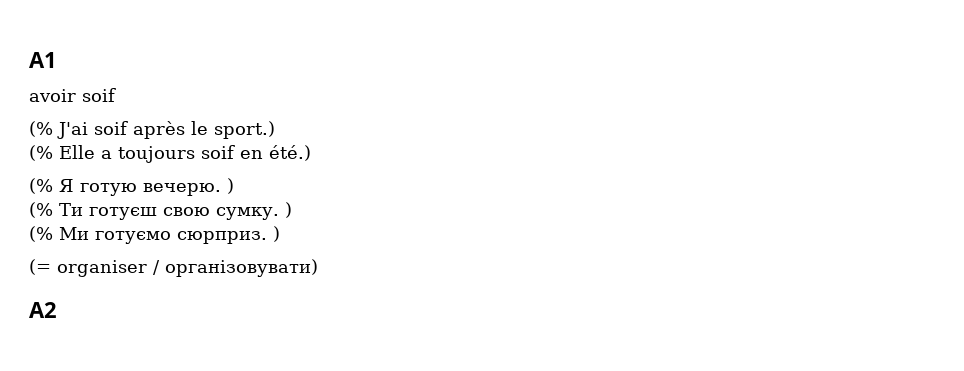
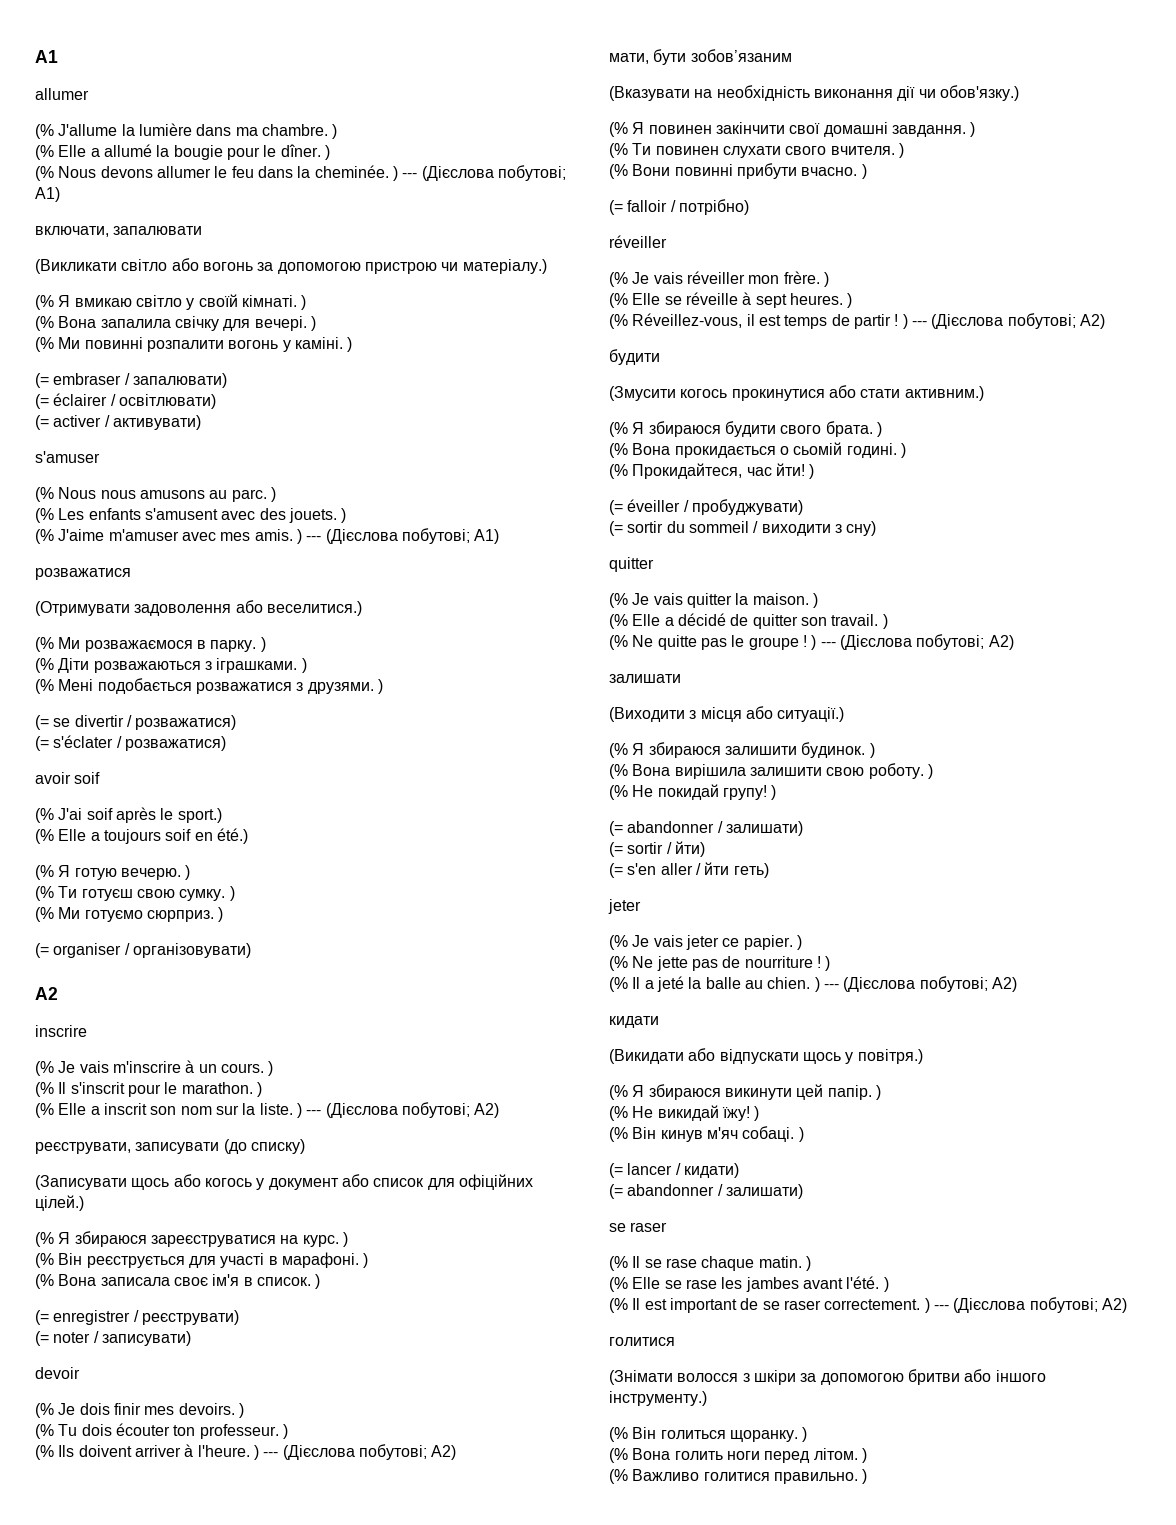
  A1
+ allumer
+ (% J'allume la lumière dans ma chambre. )
+ (% Elle a allumé la bougie pour le dîner. )
+ (% Nous devons allumer le feu dans la cheminée. ) --- (Дієслова побутові; A1)
+ включати, запалювати
+ (Викликати світло або вогонь за допомогою пристрою чи матеріалу.)
+ (% Я вмикаю світло у своїй кімнаті. )
+ (% Вона запалила свічку для вечері. )
+ (% Ми повинні розпалити вогонь у каміні. )
+ (= embraser / запалювати)
+ (= éclairer / освітлювати)
+ (= activer / активувати)
+ s'amuser
+ (% Nous nous amusons au parc. )
+ (% Les enfants s'amusent avec des jouets. )
+ (% J'aime m'amuser avec mes amis. ) --- (Дієслова побутові; A1)
+ розважатися
+ (Отримувати задоволення або веселитися.)
+ (% Ми розважаємося в парку. )
+ (% Діти розважаються з іграшками. )
+ (% Мені подобається розважатися з друзями. )
+ (= se divertir / розважатися)
+ (= s'éclater / розважатися)
+ inscrire
+ (% Je vais m'inscrire à un cours. )
+ (% Il s'inscrit pour le marathon. )
+ (% Elle a inscrit son nom sur la liste. ) --- (Дієслова побутові; A2)
+ реєструвати, записувати (до списку)
+ (Записувати щось або когось у документ або список для офіційних цілей.)
+ (% Я збираюся зареєструватися на курс. )
+ (% Він реєструється для участі в марафоні. )
+ (% Вона записала своє ім'я в список. )
+ (= enregistrer / реєструвати)
+ (= noter / записувати)
+ devoir
+ (% Je dois finir mes devoirs. )
+ (% Tu dois écouter ton professeur. )
+ (% Ils doivent arriver à l'heure. ) --- (Дієслова побутові; A2)
+ мати, бути зобов’язаним
+ (Вказувати на необхідність виконання дії чи обов'язку.)
+ (% Я повинен закінчити свої домашні завдання. )
+ (% Ти повинен слухати свого вчителя. )
+ (% Вони повинні прибути вчасно. )
+ (= falloir / потрібно)
+ réveiller
+ (% Je vais réveiller mon frère. )
+ (% Elle se réveille à sept heures. )
+ (% Réveillez-vous, il est temps de partir ! ) --- (Дієслова побутові; A2)
+ будити
+ (Змусити когось прокинутися або стати активним.)
+ (% Я збираюся будити свого брата. )
+ (% Вона прокидається о сьомій годині. )
+ (% Прокидайтеся, час йти! )
+ (= éveiller / пробуджувати)
+ (= sortir du sommeil / виходити з сну)
+ quitter
+ (% Je vais quitter la maison. )
+ (% Elle a décidé de quitter son travail. )
+ (% Ne quitte pas le groupe ! ) --- (Дієслова побутові; A2)
+ залишати
+ (Виходити з місця або ситуації.)
+ (% Я збираюся залишити будинок. )
+ (% Вона вирішила залишити свою роботу. )
+ (% Не покидай групу! )
+ (= abandonner / залишати)
+ (= sortir / йти)
+ (= s'en aller / йти геть)
+ jeter
+ (% Je vais jeter ce papier. )
+ (% Ne jette pas de nourriture ! )
+ (% Il a jeté la balle au chien. ) --- (Дієслова побутові; A2)
+ кидати
+ (Викидати або відпускати щось у повітря.)
+ (% Я збираюся викинути цей папір. )
+ (% Не викидай їжу! )
+ (% Він кинув м'яч собаці. )
+ (= lancer / кидати)
+ (= abandonner / залишати)
+ se raser
+ (% Il se rase chaque matin. )
+ (% Elle se rase les jambes avant l'été. )
+ (% Il est important de se raser correctement. ) --- (Дієслова побутові; A2)
+ голитися
+ (Знімати волосся з шкіри за допомогою бритви або іншого інструменту.)
+ (% Він голиться щоранку. )
+ (% Вона голить ноги перед літом. )
+ (% Важливо голитися правильно. )

